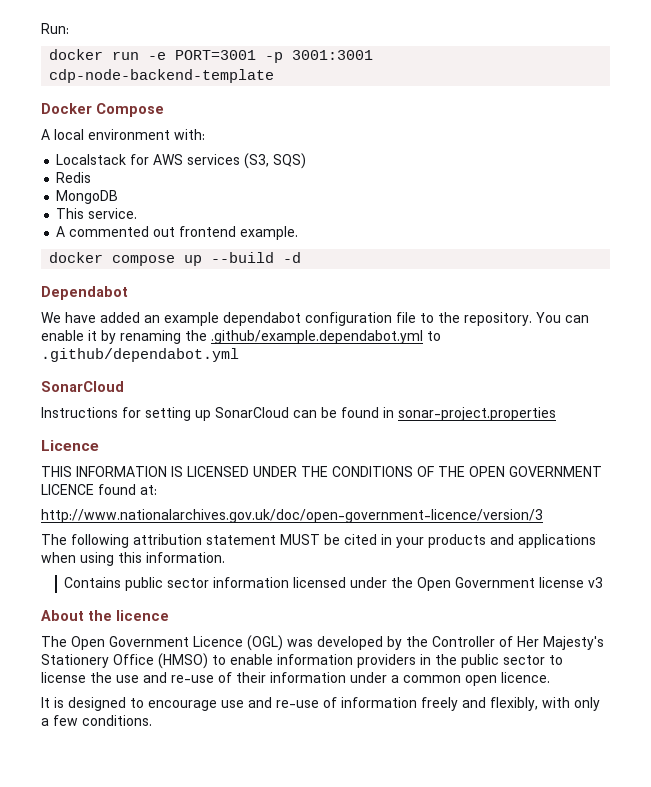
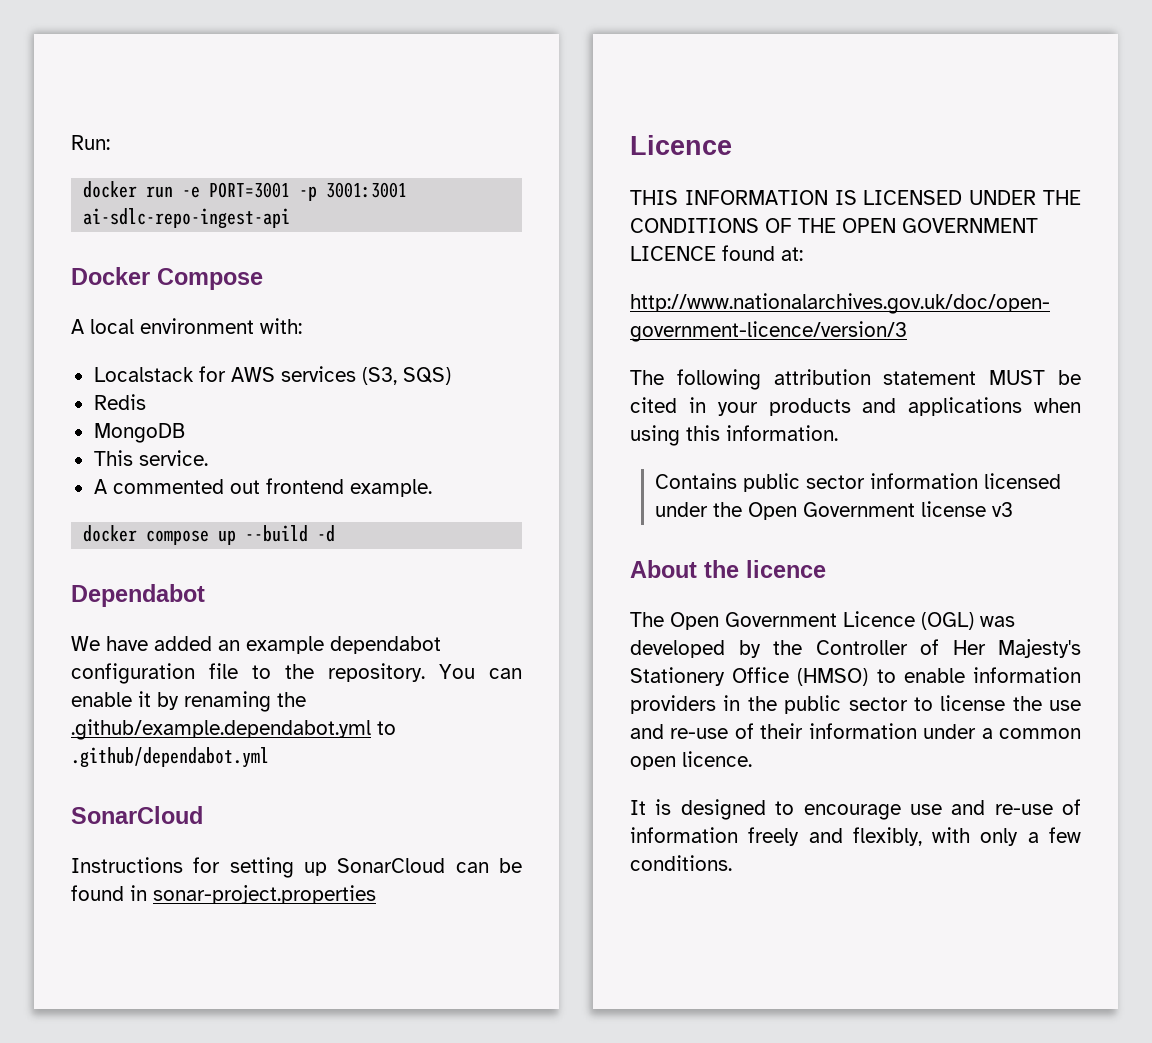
- docker run -e PORT=3001 -p 3001:3001 cdp-node-backend-template
+ docker run -e PORT=3001 -p 3001:3001 ai-sdlc-repo-ingest-api

